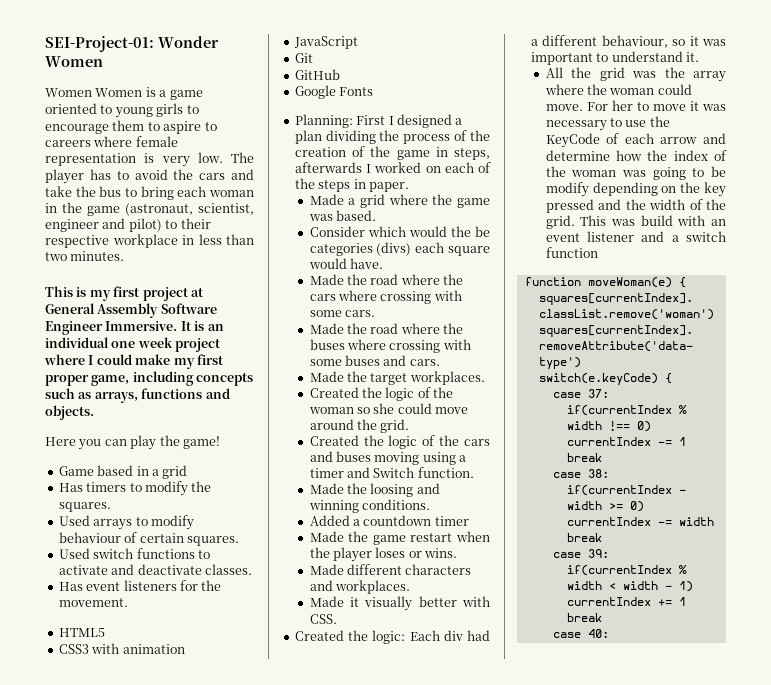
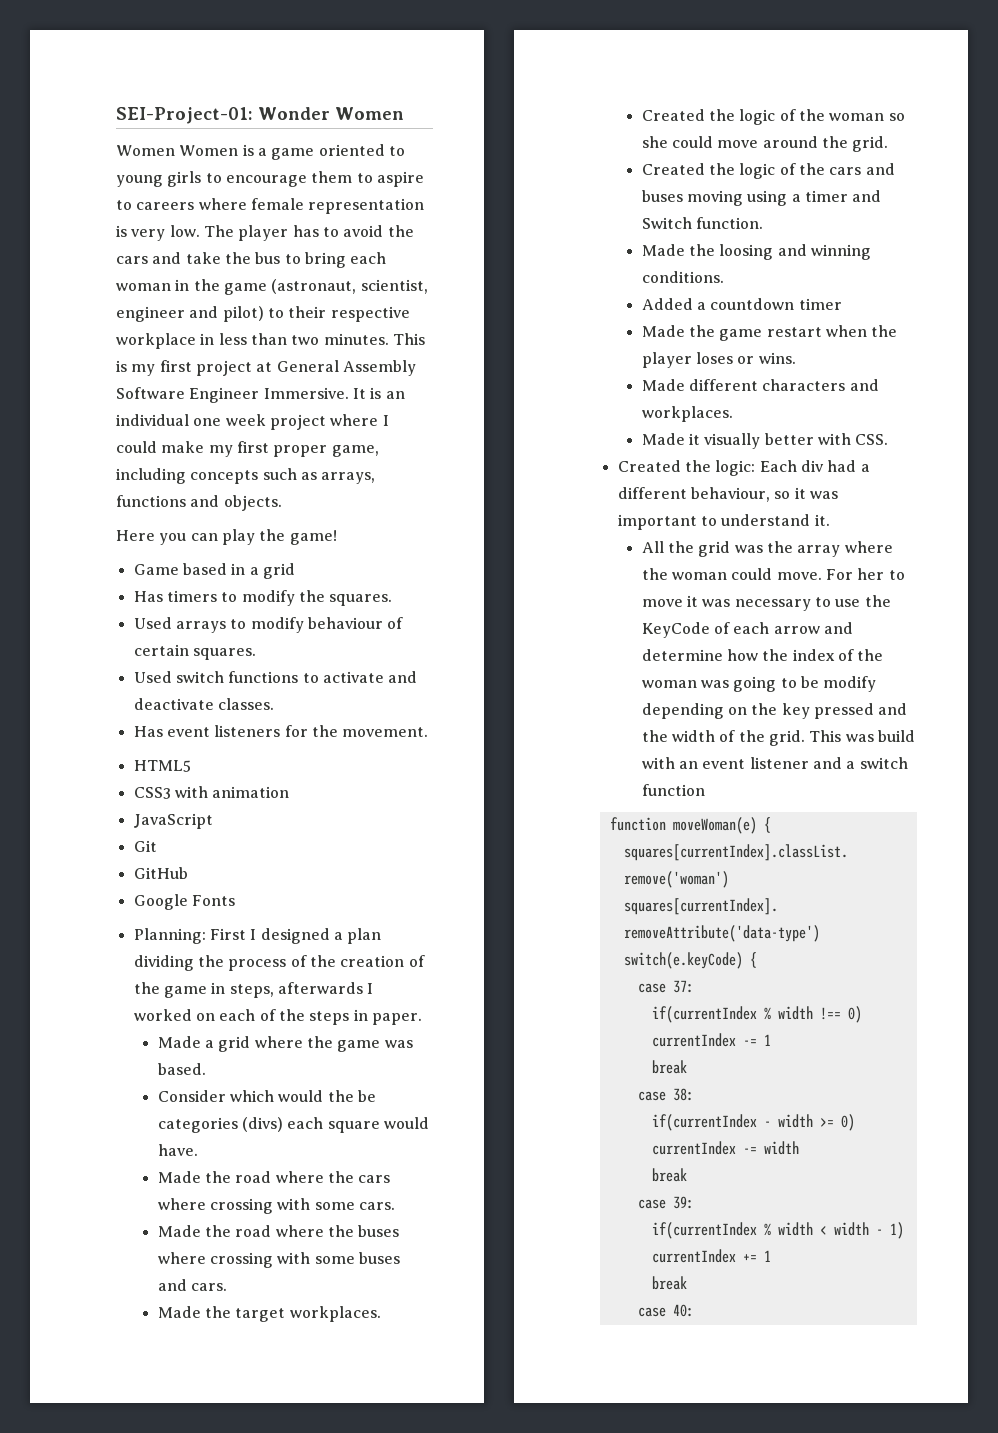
- The player has to avoid the cars and take the bus to bring each woman in the game (astronaut, scientist, engineer and pilot) to their respective workplace in less than two minutes.
- This is my first project at General Assembly Software Engineer Immersive.
+ The player has to avoid the cars and take the bus to bring each woman in the game (astronaut, scientist, engineer and pilot) to their respective workplace in less than two minutes. This is my first project at General Assembly Software Engineer Immersive.

